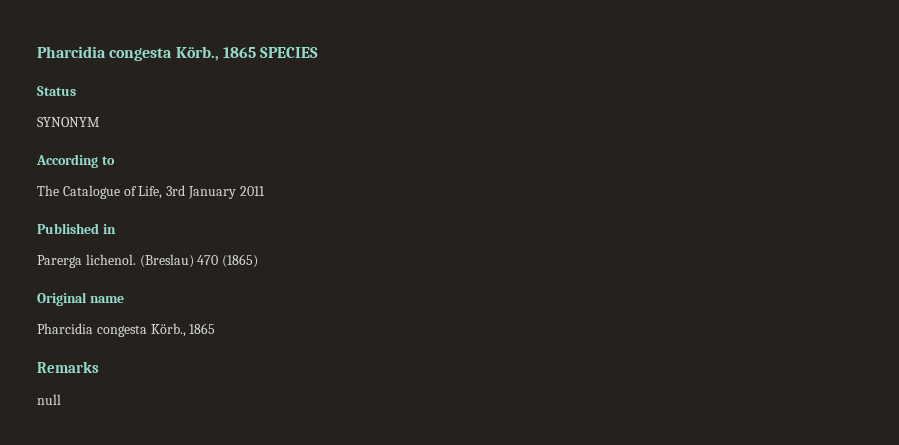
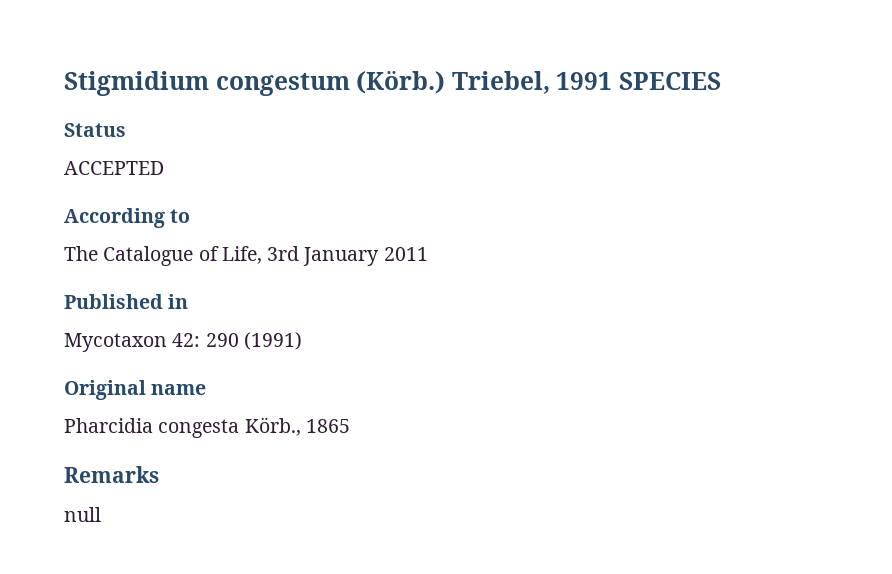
- Pharcidia congesta Körb., 1865 SPECIES
+ Stigmidium congestum (Körb.) Triebel, 1991 SPECIES
- SYNONYM
+ ACCEPTED
- Parerga lichenol. (Breslau) 470 (1865)
+ Mycotaxon 42: 290 (1991)

